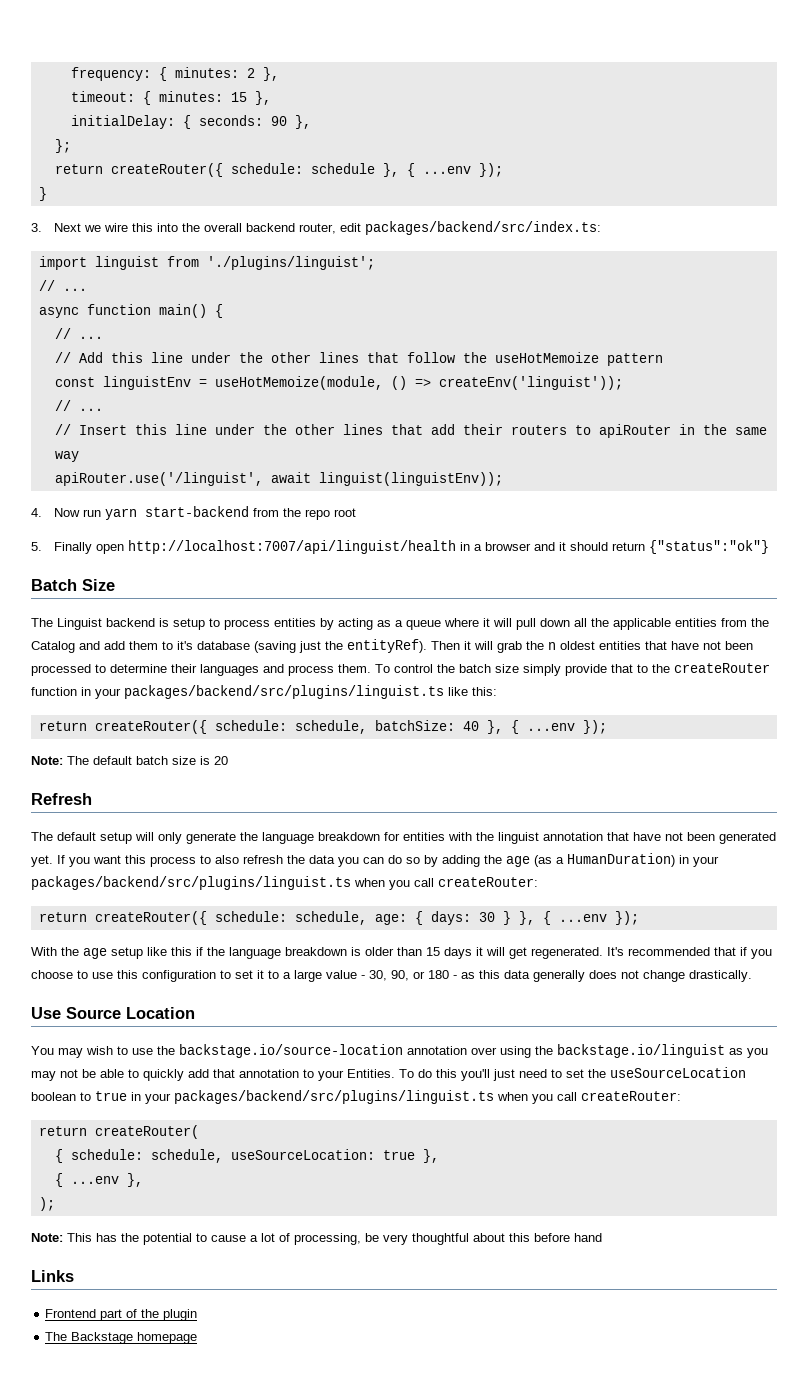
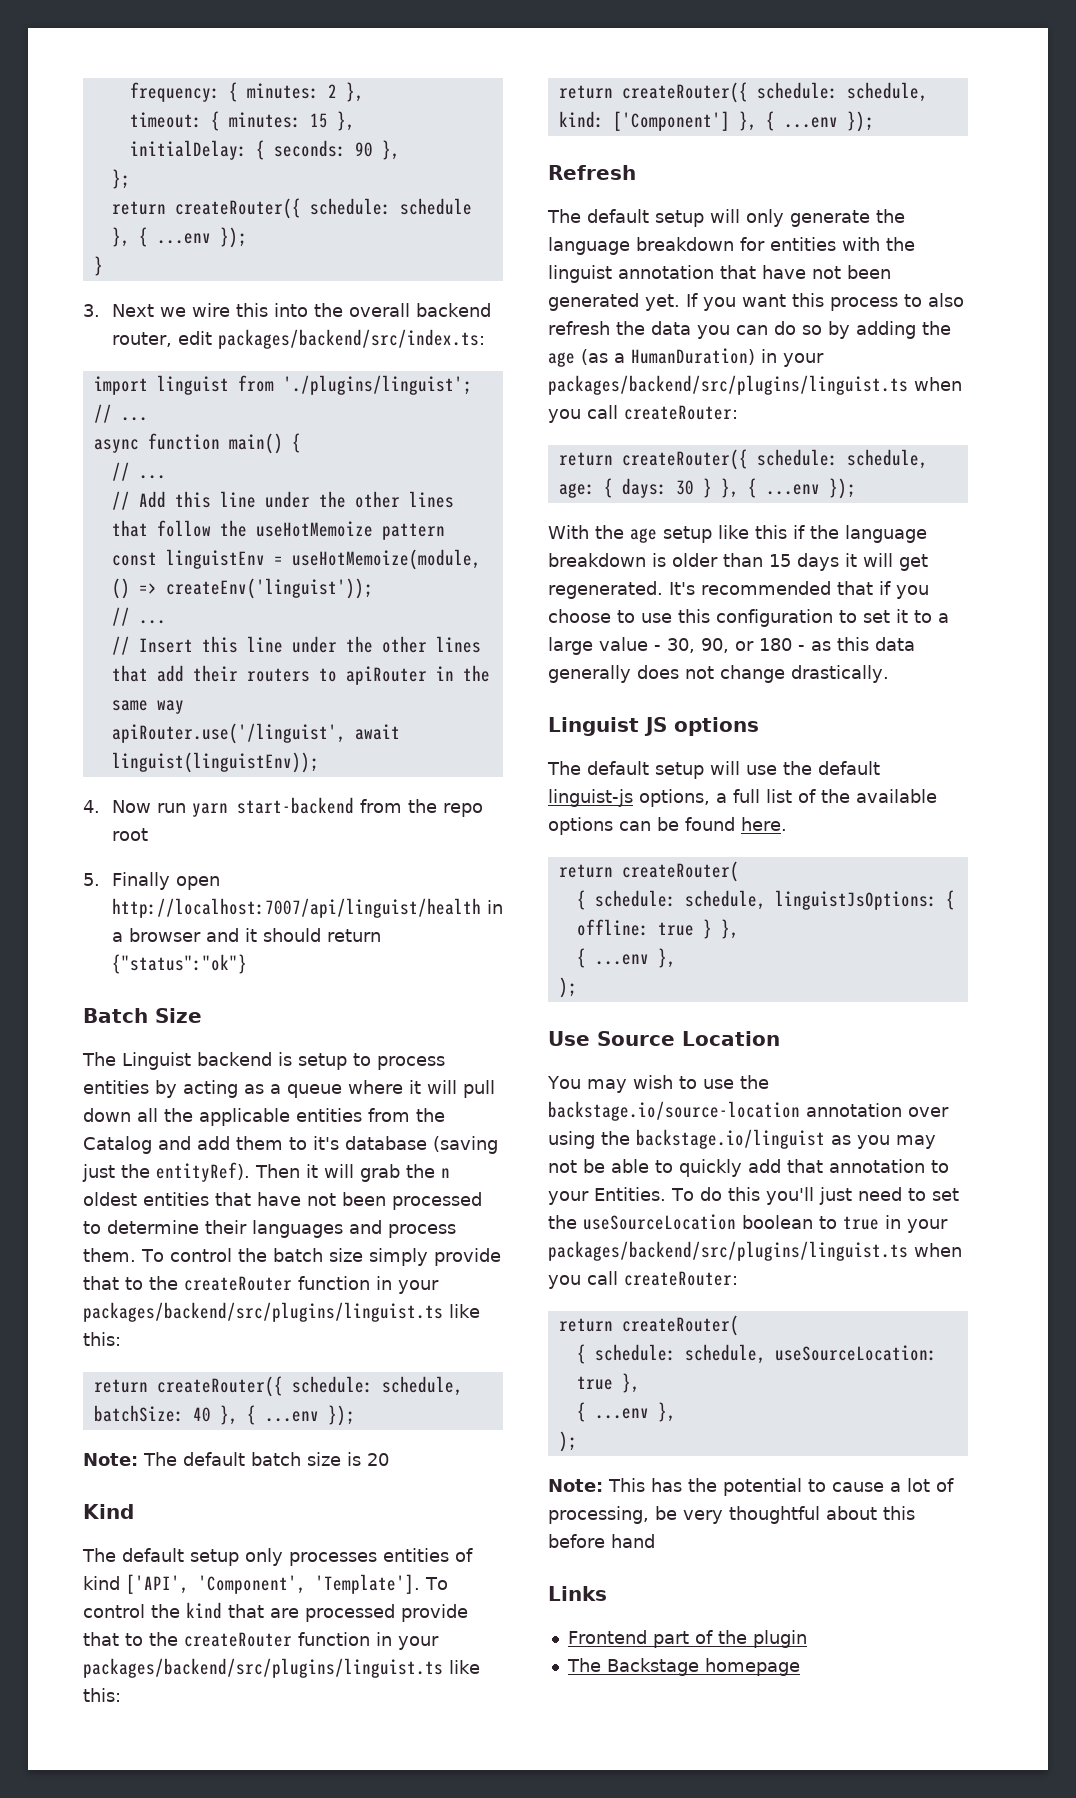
+ Kind
+ The default setup only processes entities of kind ['API', 'Component', 'Template']. To control the kind that are processed provide that to the createRouter function in your packages/backend/src/plugins/linguist.ts like this:
+ return createRouter({ schedule: schedule, kind: ['Component'] }, { ...env });
+ Linguist JS options
+ The default setup will use the default linguist-js options, a full list of the available options can be found here.
+ return createRouter(
+ { schedule: schedule, linguistJsOptions: { offline: true } },
+ { ...env },
+ );

